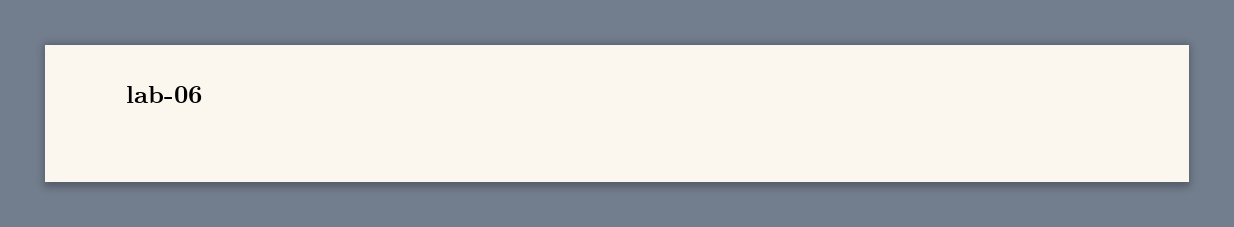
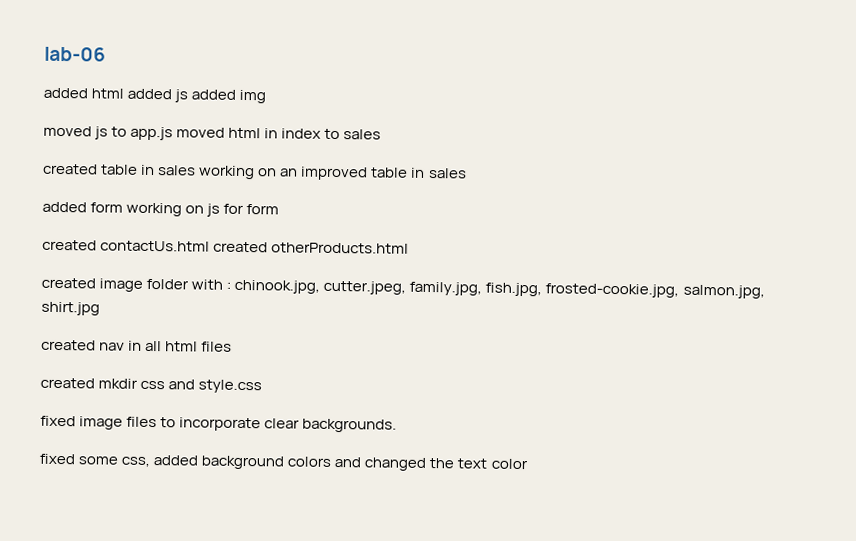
+ added html added js added img
+ moved js to app.js moved html in index to sales
+ created table in sales working on an improved table in sales
+ added form working on js for form
+ created contactUs.html created otherProducts.html
+ created image folder with : chinook.jpg, cutter.jpeg, family.jpg, fish.jpg, frosted-cookie.jpg, salmon.jpg, shirt.jpg
+ created nav in all html files
+ created mkdir css and style.css
+ fixed image files to incorporate clear backgrounds.
+ fixed some css, added background colors and changed the text color

